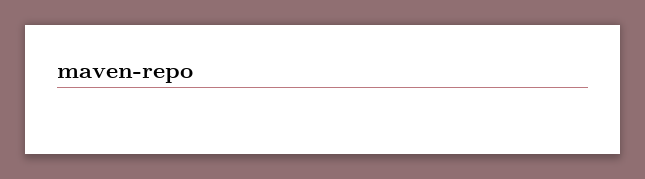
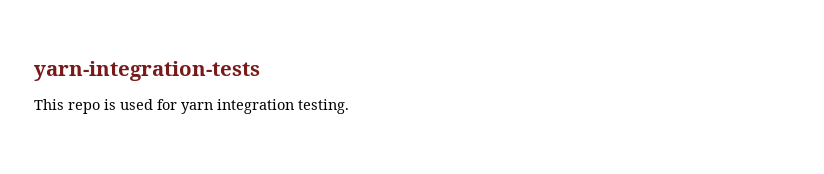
- maven-repo
+ yarn-integration-tests
+ This repo is used for yarn integration testing.

